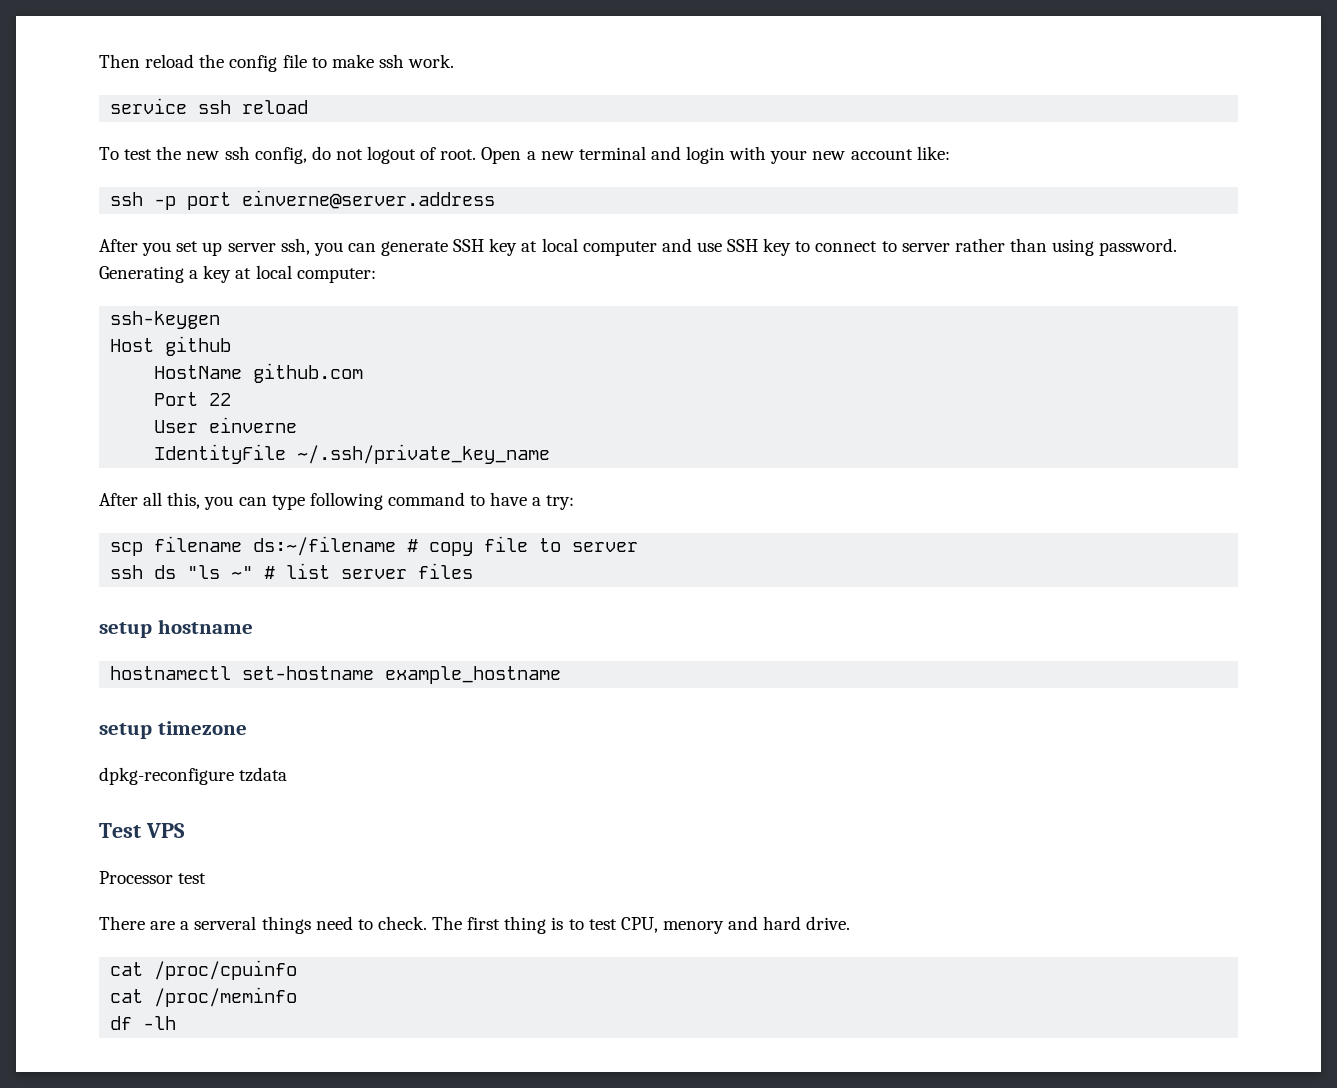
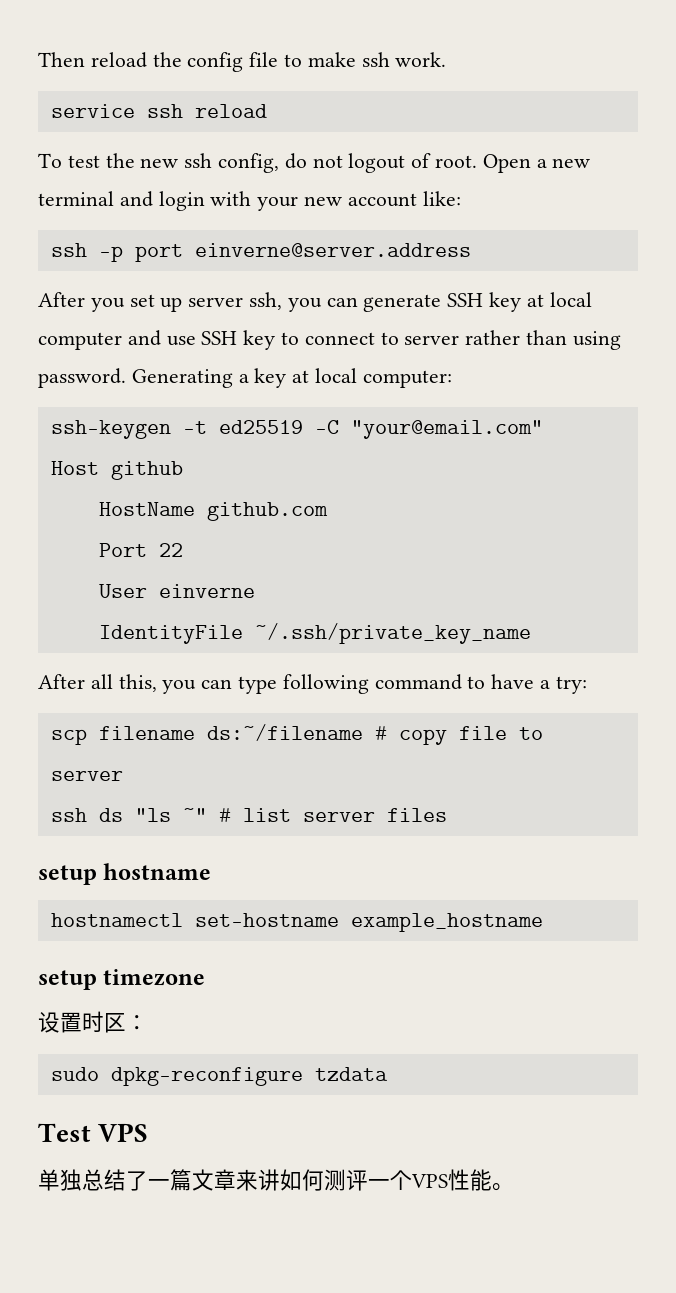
- ssh-keygen
+ ssh-keygen -t ed25519 -C "your@email.com"
- dpkg-reconfigure tzdata
+ 设置时区：
+ sudo dpkg-reconfigure tzdata
- Processor test
- There are a serveral things need to check. The first thing is to test CPU, menory and hard drive.
- cat /proc/cpuinfo
- cat /proc/meminfo
- df -lh
+ 单独总结了一篇文章来讲如何测评一个VPS性能。

